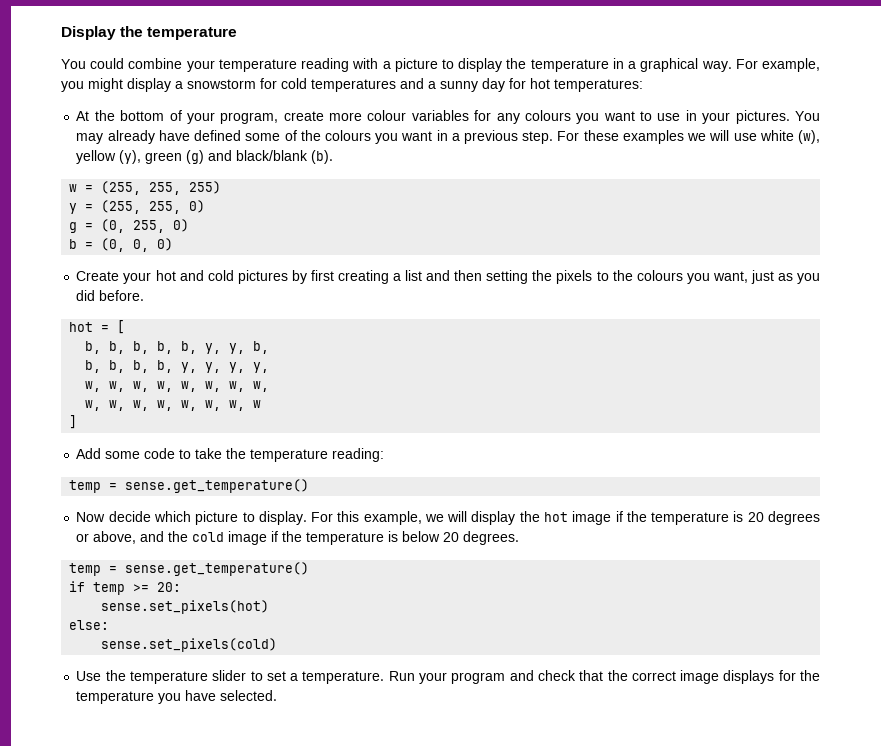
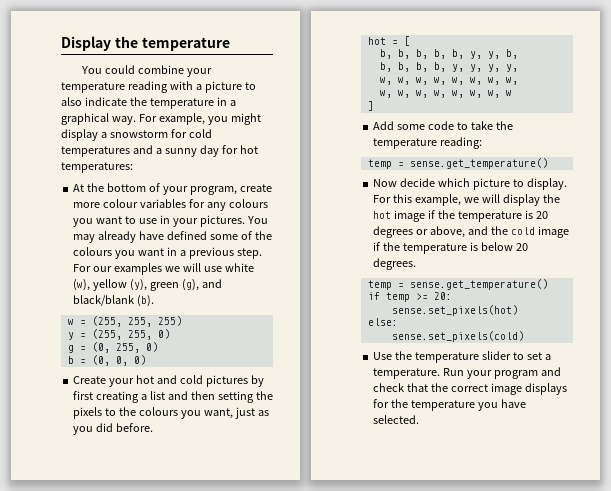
- You could combine your temperature reading with a picture to display the temperature in a graphical way.
+ You could combine your temperature reading with a picture to also indicate the temperature in a graphical way.
- For these examples we will use white (w), yellow (y), green (g) and black/blank (b).
+ For our examples we will use white (w), yellow (y), green (g), and black/blank (b).

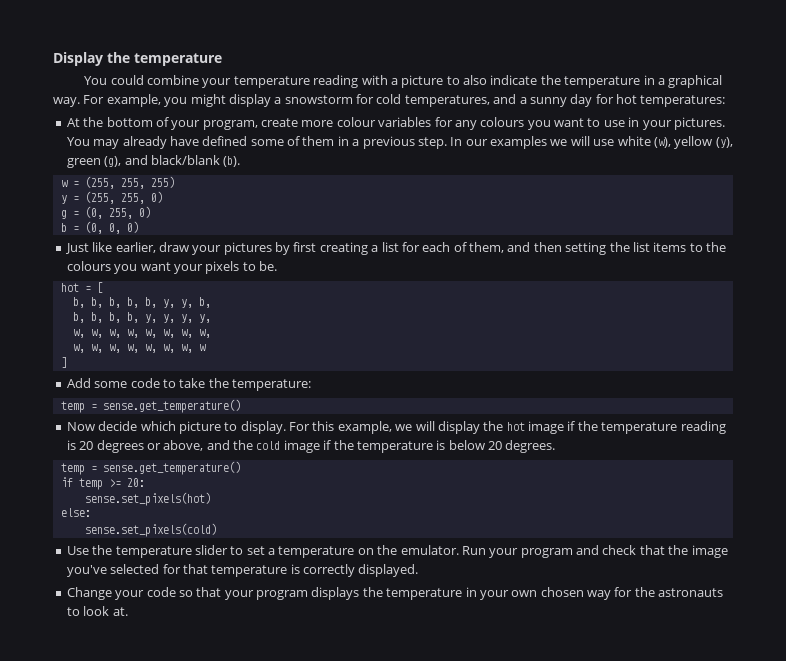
- For example, you might display a snowstorm for cold temperatures and a sunny day for hot temperatures:
+ For example, you might display a snowstorm for cold temperatures, and a sunny day for hot temperatures:
- You may already have defined some of the colours you want in a previous step.
+ You may already have defined some of them in a previous step.
- For our examples we will use white (w), yellow (y), green (g), and black/blank (b).
+ In our examples we will use white (w), yellow (y), green (g), and black/blank (b).
- Create your hot and cold pictures by first creating a list and then setting the pixels to the colours you want, just as you did before.
+ Just like earlier, draw your pictures by first creating a list for each of them, and then setting the list items to the colours you want your pixels to be.
- Add some code to take the temperature reading:
+ Add some code to take the temperature:
- For this example, we will display the hot image if the temperature is 20 degrees or above, and the cold image if the temperature is below 20 degrees.
+ For this example, we will display the hot image if the temperature reading is 20 degrees or above, and the cold image if the temperature is below 20 degrees.
- Use the temperature slider to set a temperature.
+ Use the temperature slider to set a temperature on the emulator.
- Run your program and check that the correct image displays for the temperature you have selected.
+ Run your program and check that the image you've selected for that temperature is correctly displayed.
+ Change your code so that your program displays the temperature in your own chosen way for the astronauts to look at.

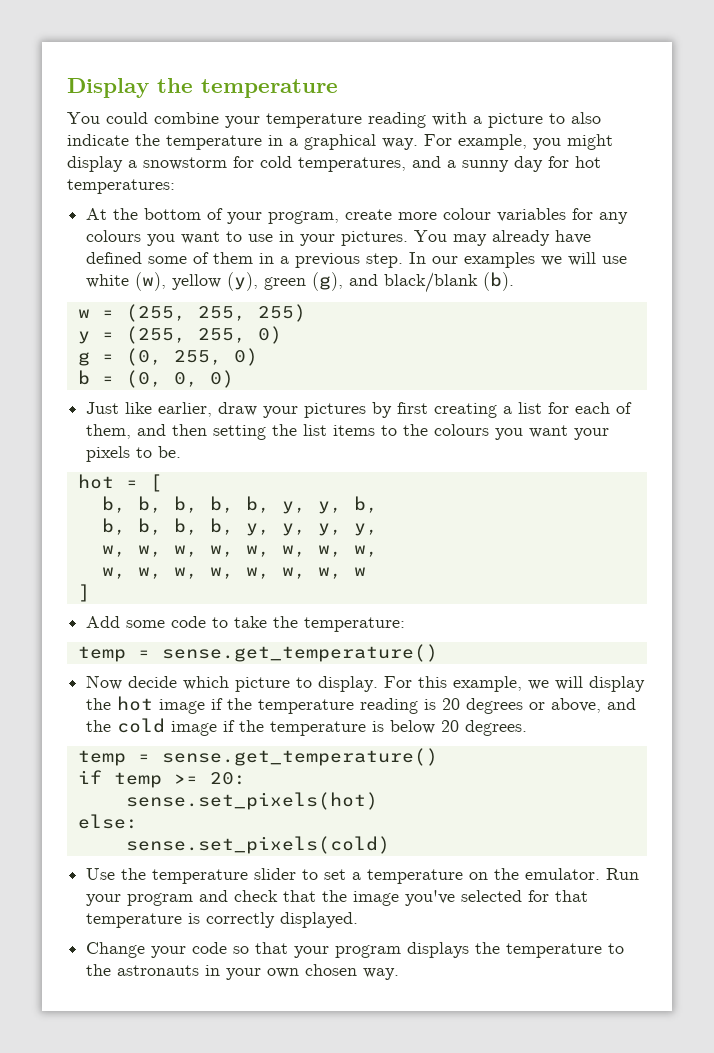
- Change your code so that your program displays the temperature in your own chosen way for the astronauts to look at.
+ Change your code so that your program displays the temperature to the astronauts in your own chosen way.

